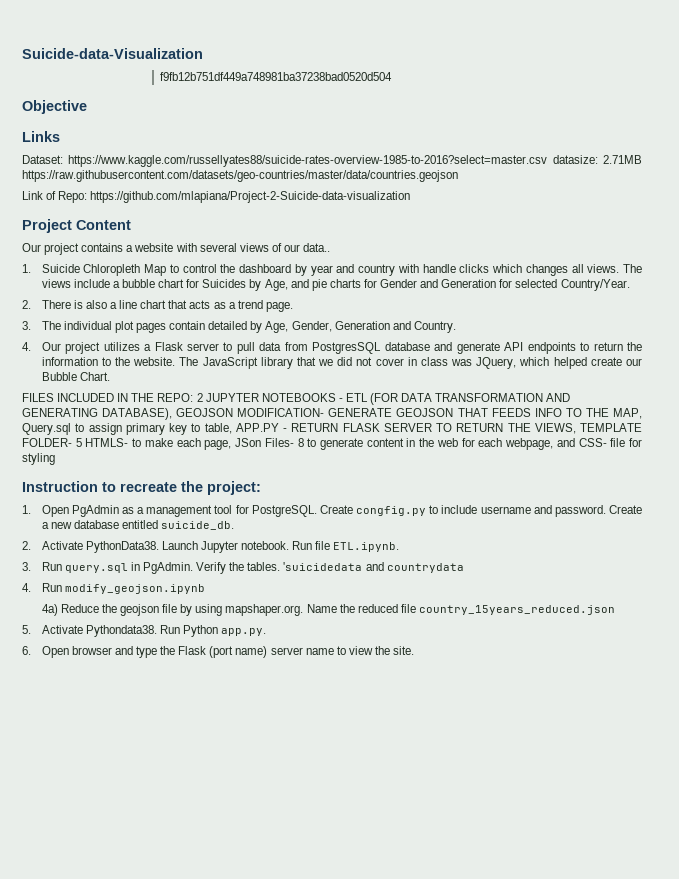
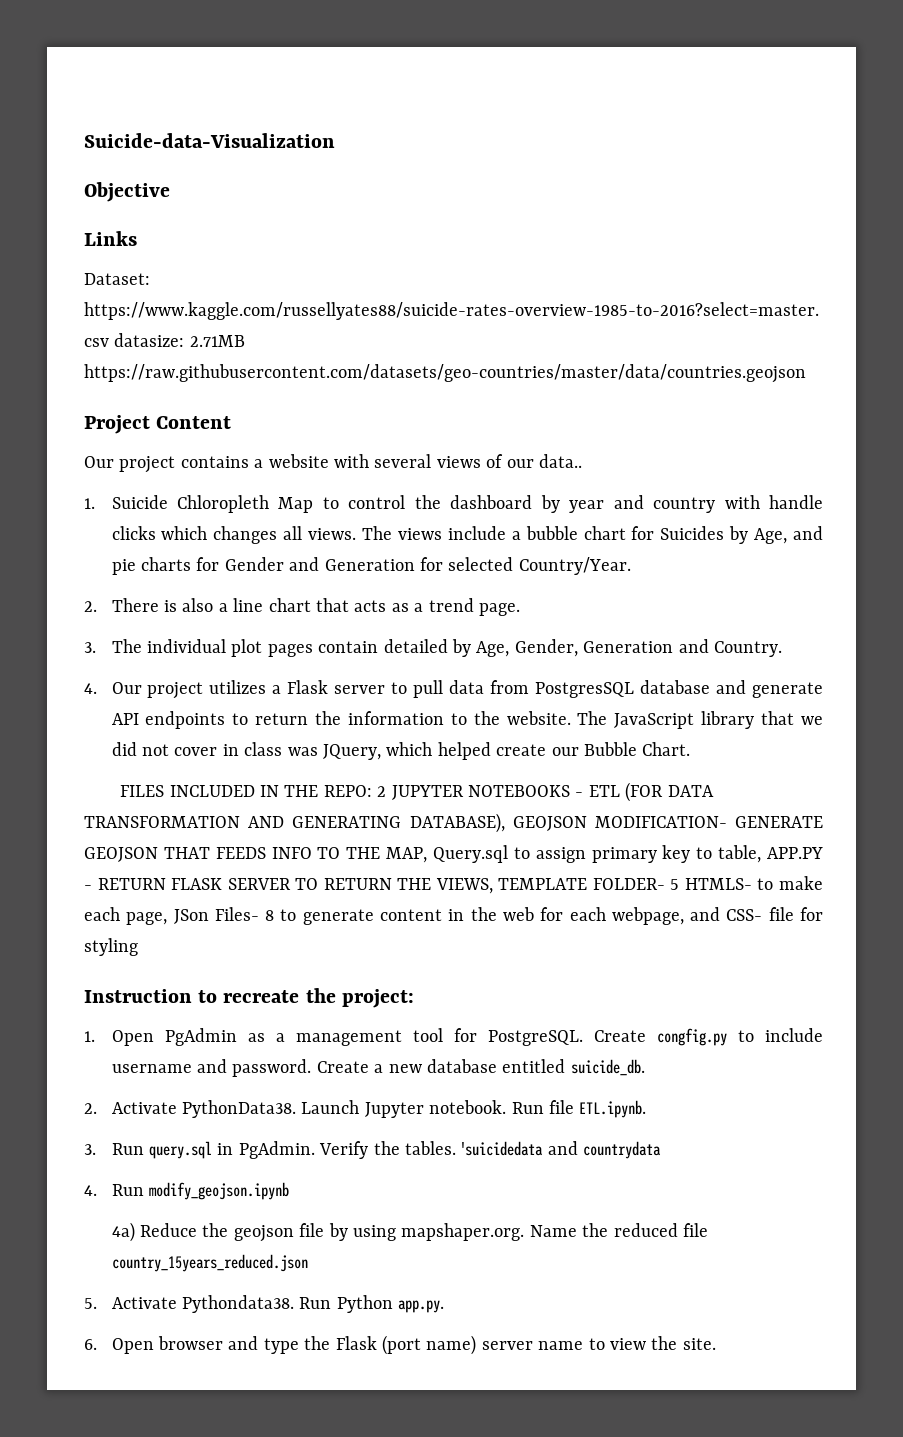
- f9fb12b751df449a748981ba37238bad0520d504
- Link of Repo: https://github.com/mlapiana/Project-2-Suicide-data-visualization

